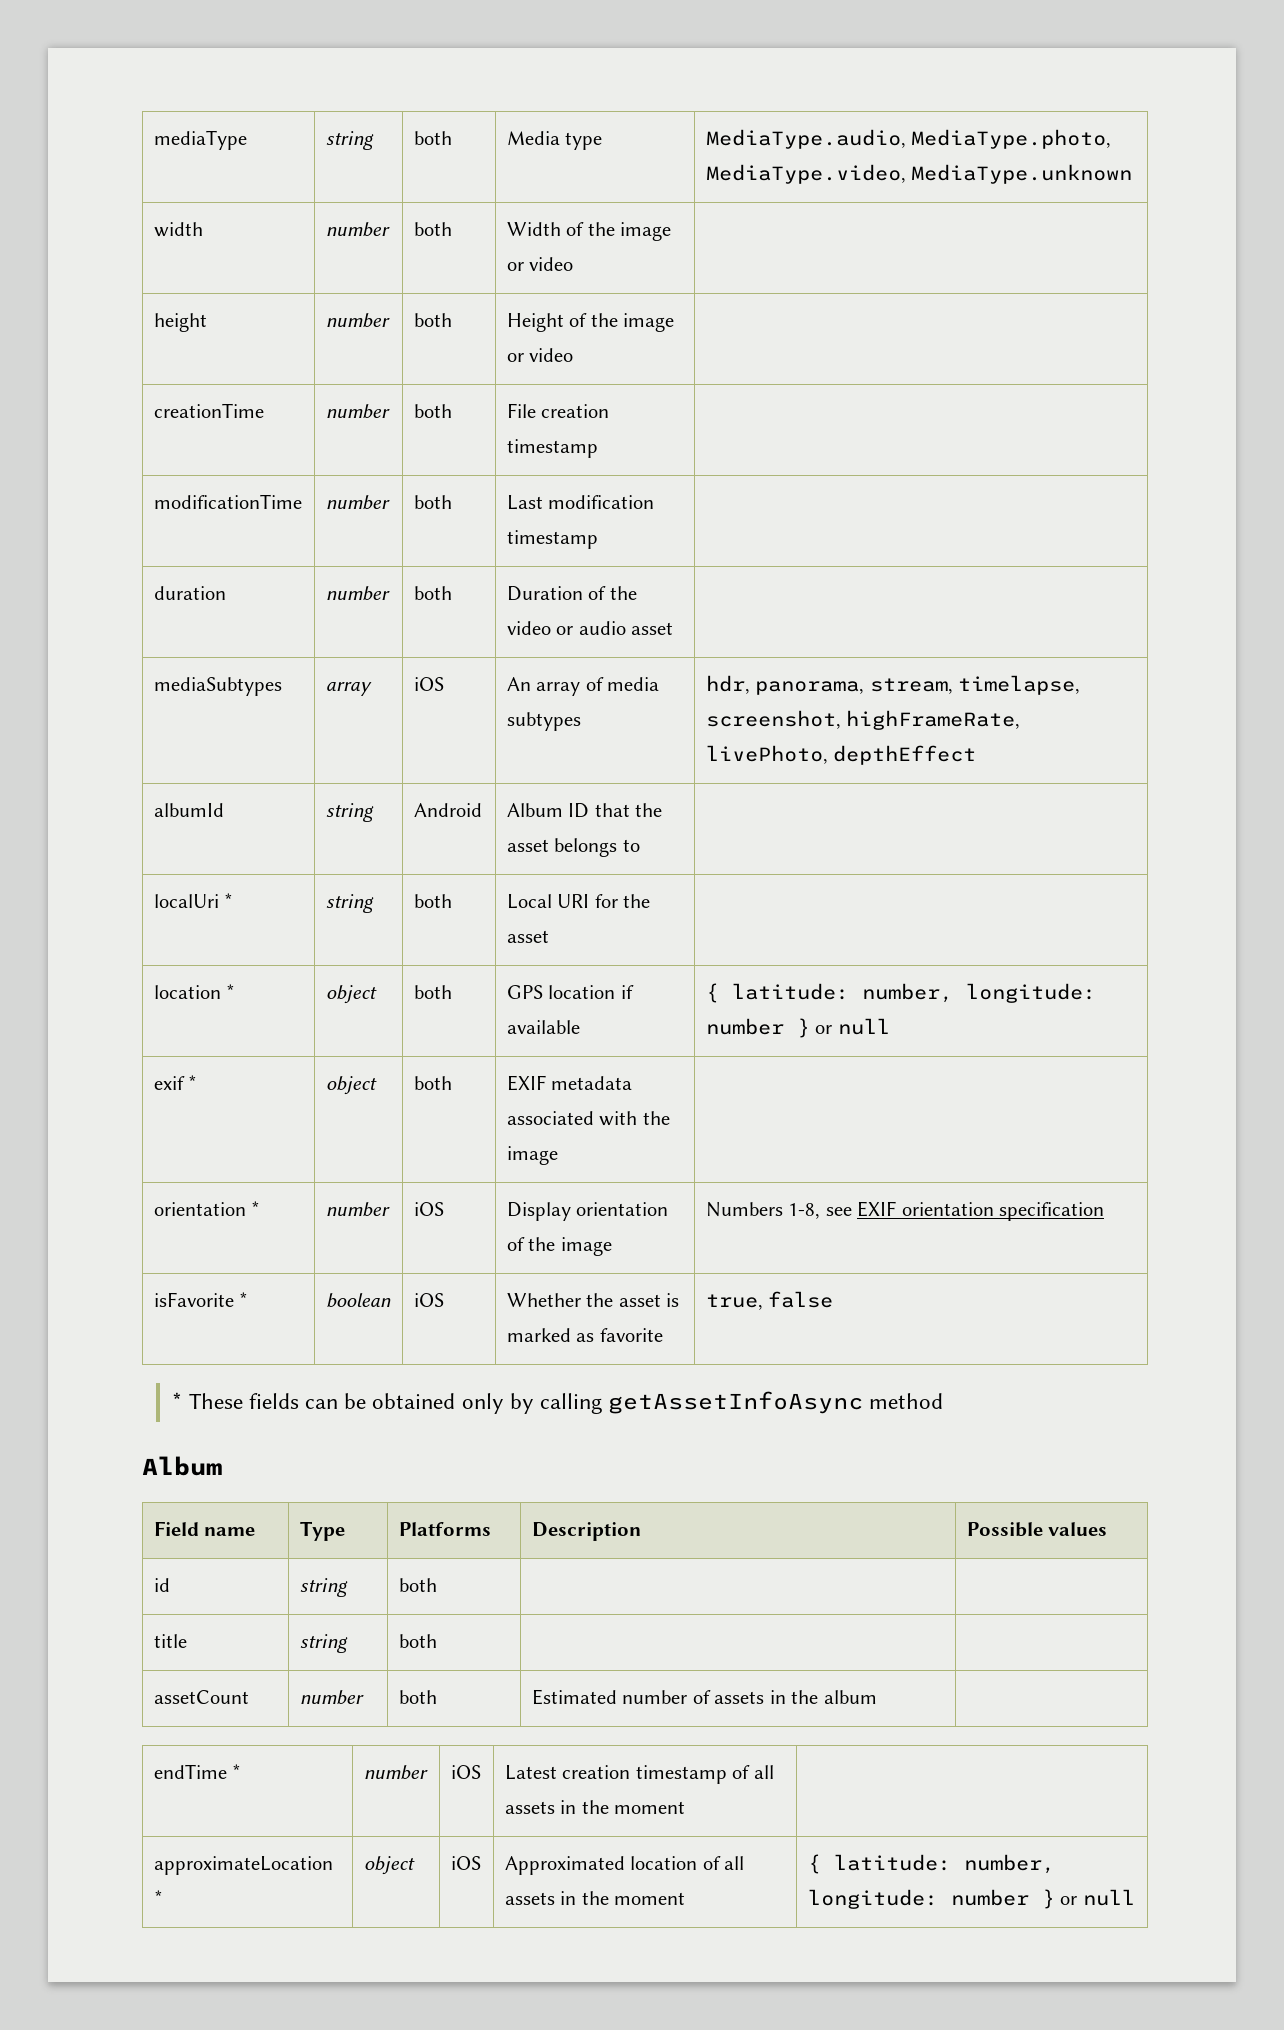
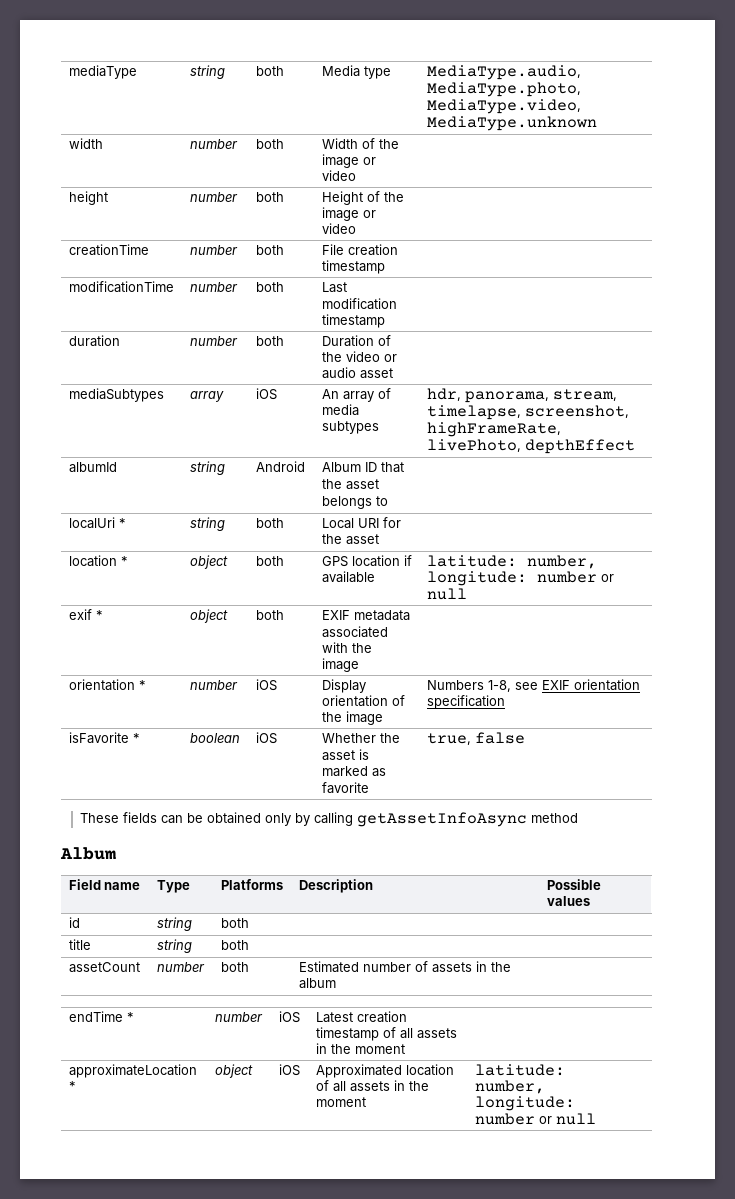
- location * | object | both | GPS location if available | { latitude: number, longitude: number } or null
+ location * | object | both | GPS location if available | latitude: number, longitude: number or null
- * These fields can be obtained only by calling getAssetInfoAsync method
+ These fields can be obtained only by calling getAssetInfoAsync method
- approximateLocation * | object | iOS | Approximated location of all assets in the moment | { latitude: number, longitude: number } or null
+ approximateLocation * | object | iOS | Approximated location of all assets in the moment | latitude: number, longitude: number or null

